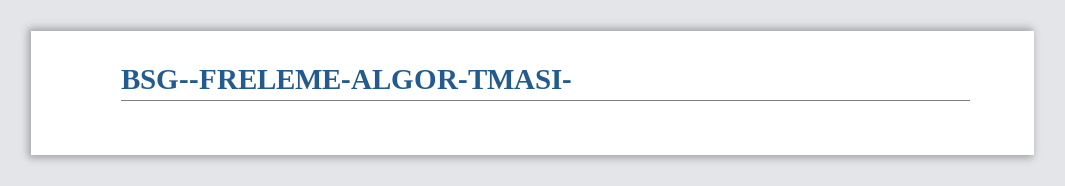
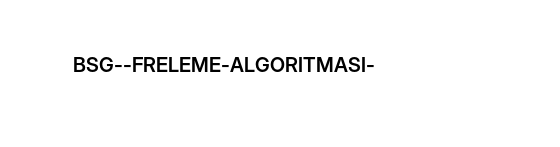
- BSG--FRELEME-ALGOR-TMASI-
+ BSG--FRELEME-ALGORITMASI-

